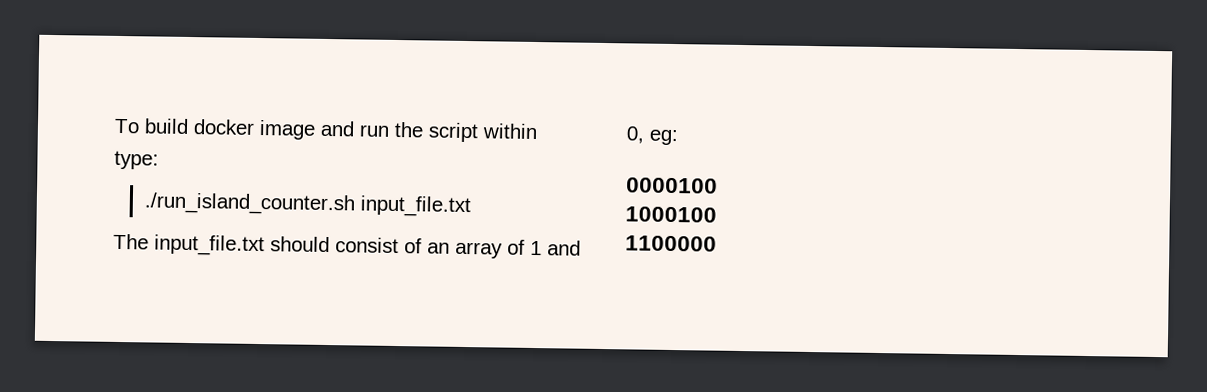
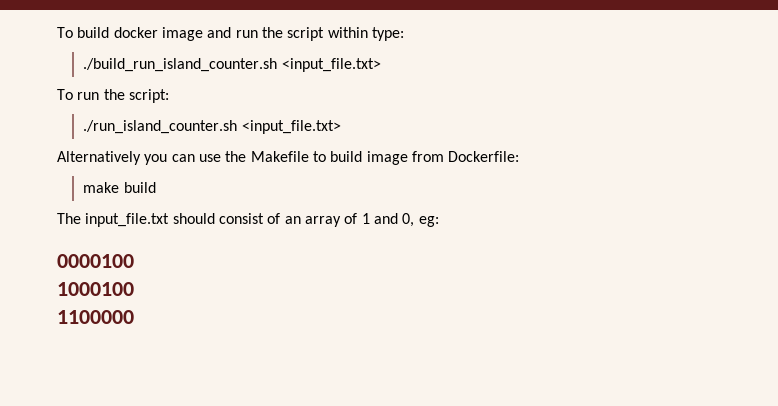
- ./run_island_counter.sh input_file.txt
+ ./build_run_island_counter.sh <input_file.txt>
+ To run the script:
+ ./run_island_counter.sh <input_file.txt>
+ Alternatively you can use the Makefile to build image from Dockerfile:
+ make build

